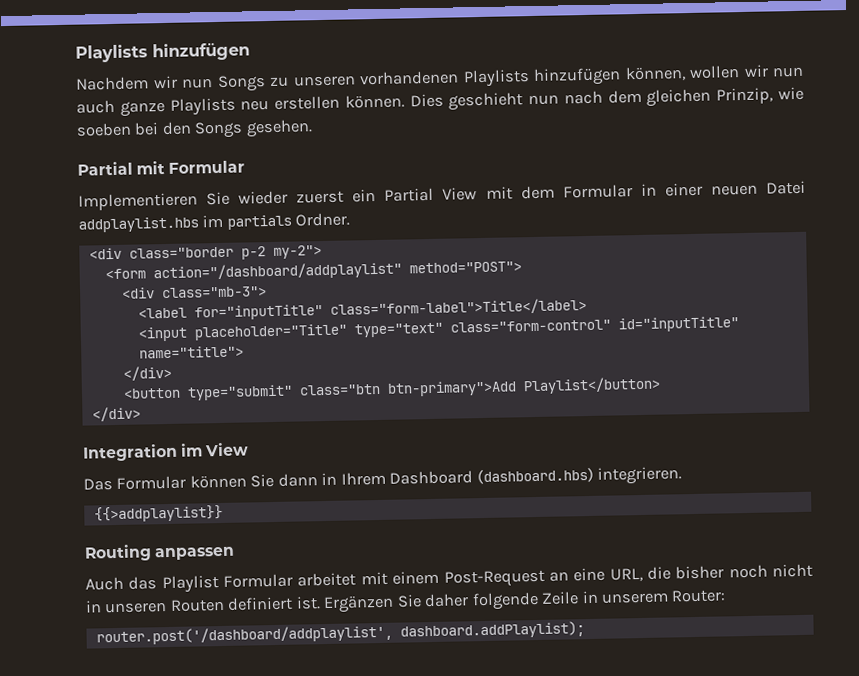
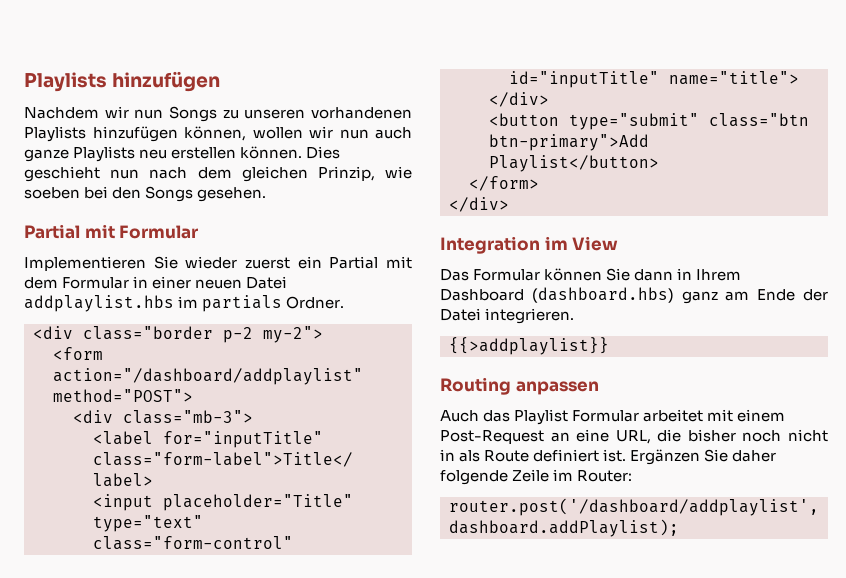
- Implementieren Sie wieder zuerst ein Partial View mit dem Formular in einer neuen Datei addplaylist.hbs im partials Ordner.
+ Implementieren Sie wieder zuerst ein Partial mit dem Formular in einer neuen Datei addplaylist.hbs im partials Ordner.
+ </form>
- Das Formular können Sie dann in Ihrem Dashboard (dashboard.hbs) integrieren.
+ Das Formular können Sie dann in Ihrem Dashboard (dashboard.hbs) ganz am Ende der Datei integrieren.
- Auch das Playlist Formular arbeitet mit einem Post-Request an eine URL, die bisher noch nicht in unseren Routen definiert ist.
+ Auch das Playlist Formular arbeitet mit einem Post-Request an eine URL, die bisher noch nicht in als Route definiert ist.
- Ergänzen Sie daher folgende Zeile in unserem Router:
+ Ergänzen Sie daher folgende Zeile im Router:

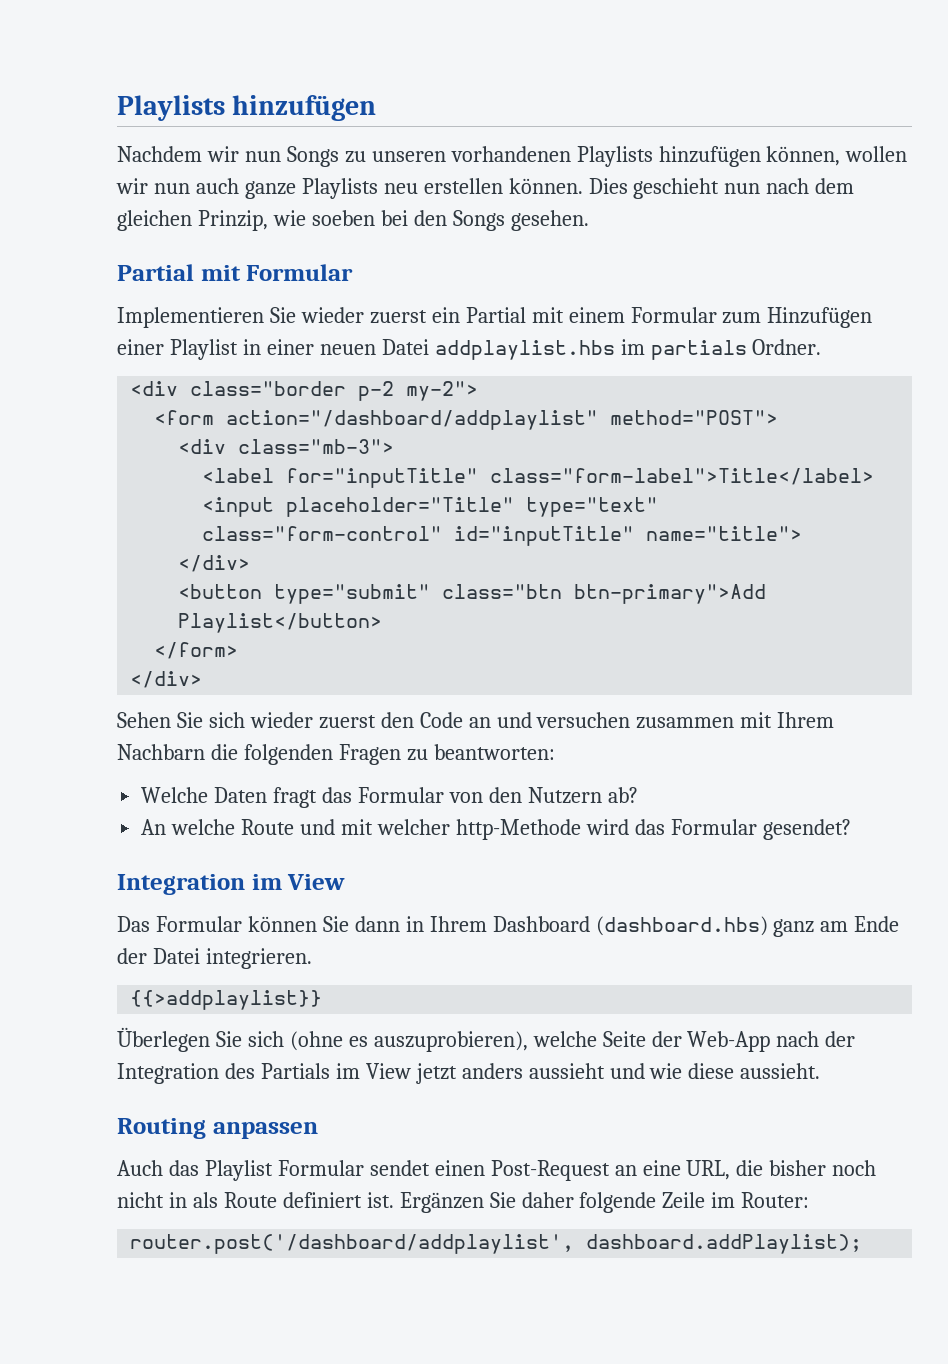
- Implementieren Sie wieder zuerst ein Partial mit dem Formular in einer neuen Datei addplaylist.hbs im partials Ordner.
+ Implementieren Sie wieder zuerst ein Partial mit einem Formular zum Hinzufügen einer Playlist in einer neuen Datei addplaylist.hbs im partials Ordner.
+ Sehen Sie sich wieder zuerst den Code an und versuchen zusammen mit Ihrem Nachbarn die folgenden Fragen zu beantworten:
+ Welche Daten fragt das Formular von den Nutzern ab?
+ An welche Route und mit welcher http-Methode wird das Formular gesendet?
+ Überlegen Sie sich (ohne es auszuprobieren), welche Seite der Web-App nach der Integration des Partials im View jetzt anders aussieht und wie diese aussieht.
- Auch das Playlist Formular arbeitet mit einem Post-Request an eine URL, die bisher noch nicht in als Route definiert ist.
+ Auch das Playlist Formular sendet einen Post-Request an eine URL, die bisher noch nicht in als Route definiert ist.

